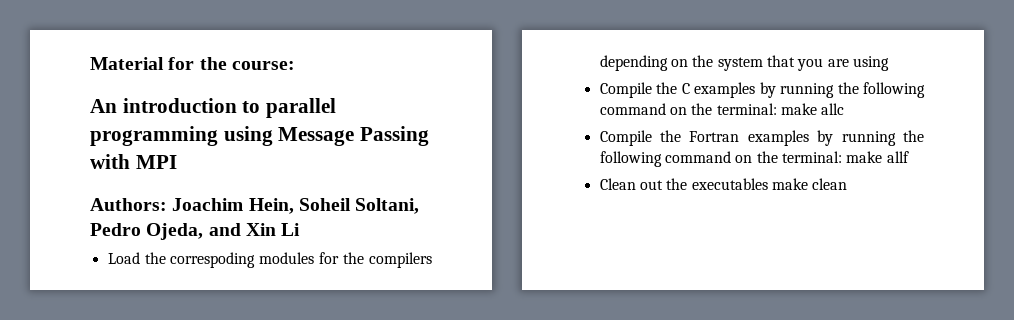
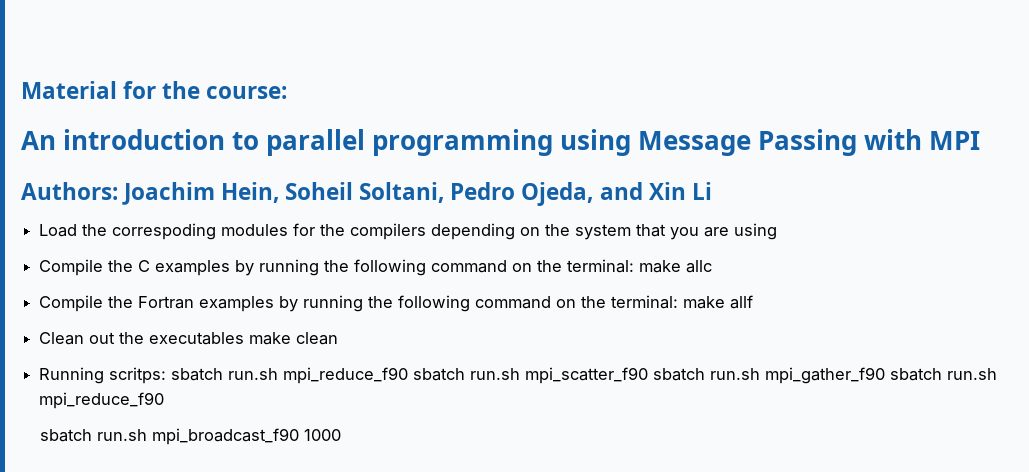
+ Running scritps: sbatch run.sh mpi_reduce_f90 sbatch run.sh mpi_scatter_f90 sbatch run.sh mpi_gather_f90 sbatch run.sh mpi_reduce_f90
+ sbatch run.sh mpi_broadcast_f90 1000

